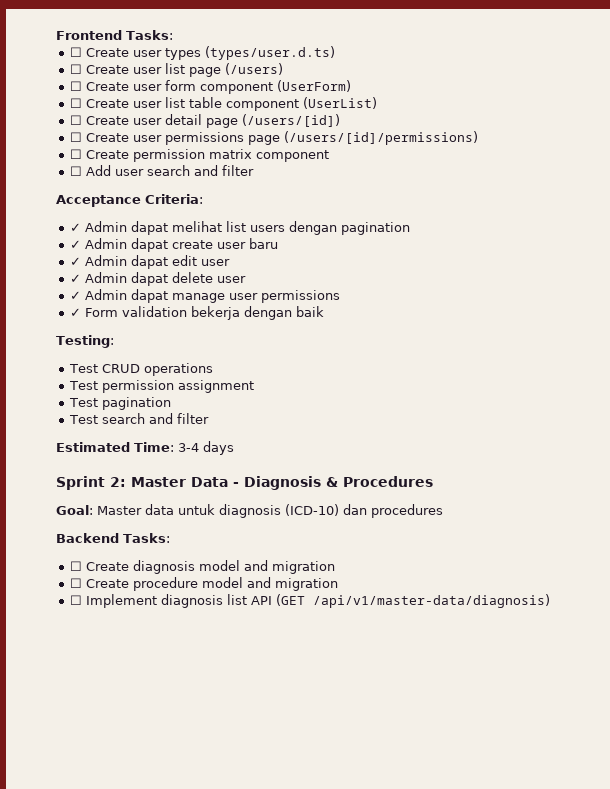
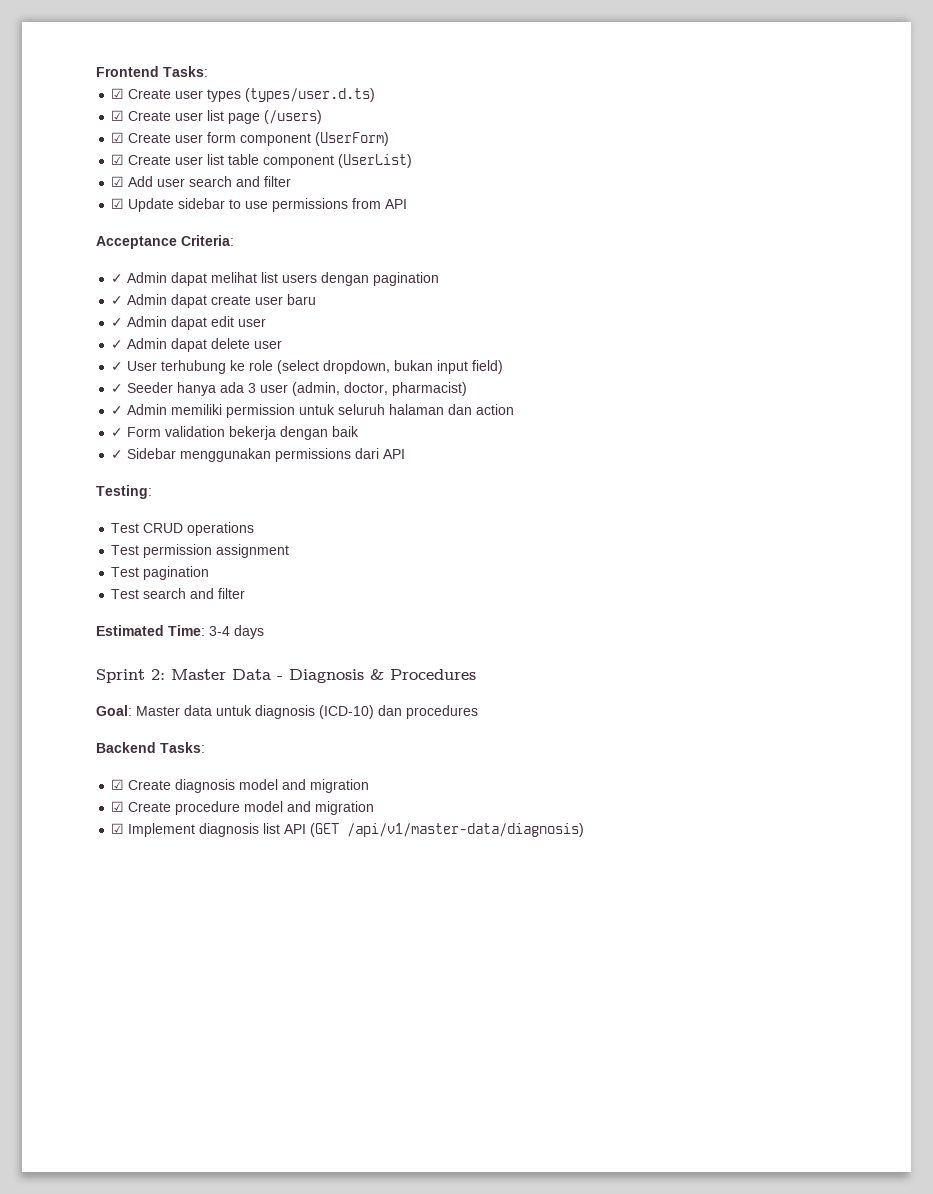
- ☐ Create user types (types/user.d.ts)
+ ☑ Create user types (types/user.d.ts)
- ☐ Create user list page (/users)
+ ☑ Create user list page (/users)
- ☐ Create user form component (UserForm)
+ ☑ Create user form component (UserForm)
- ☐ Create user list table component (UserList)
+ ☑ Create user list table component (UserList)
- ☐ Create user detail page (/users/[id])
- ☐ Create user permissions page (/users/[id]/permissions)
- ☐ Create permission matrix component
- ☐ Add user search and filter
+ ☑ Add user search and filter
+ ☑ Update sidebar to use permissions from API
- ✓ Admin dapat manage user permissions
+ ✓ User terhubung ke role (select dropdown, bukan input field)
+ ✓ Seeder hanya ada 3 user (admin, doctor, pharmacist)
+ ✓ Admin memiliki permission untuk seluruh halaman dan action
+ ✓ Sidebar menggunakan permissions dari API
- ☐ Create diagnosis model and migration
+ ☑ Create diagnosis model and migration
- ☐ Create procedure model and migration
+ ☑ Create procedure model and migration
- ☐ Implement diagnosis list API (GET /api/v1/master-data/diagnosis)
+ ☑ Implement diagnosis list API (GET /api/v1/master-data/diagnosis)

